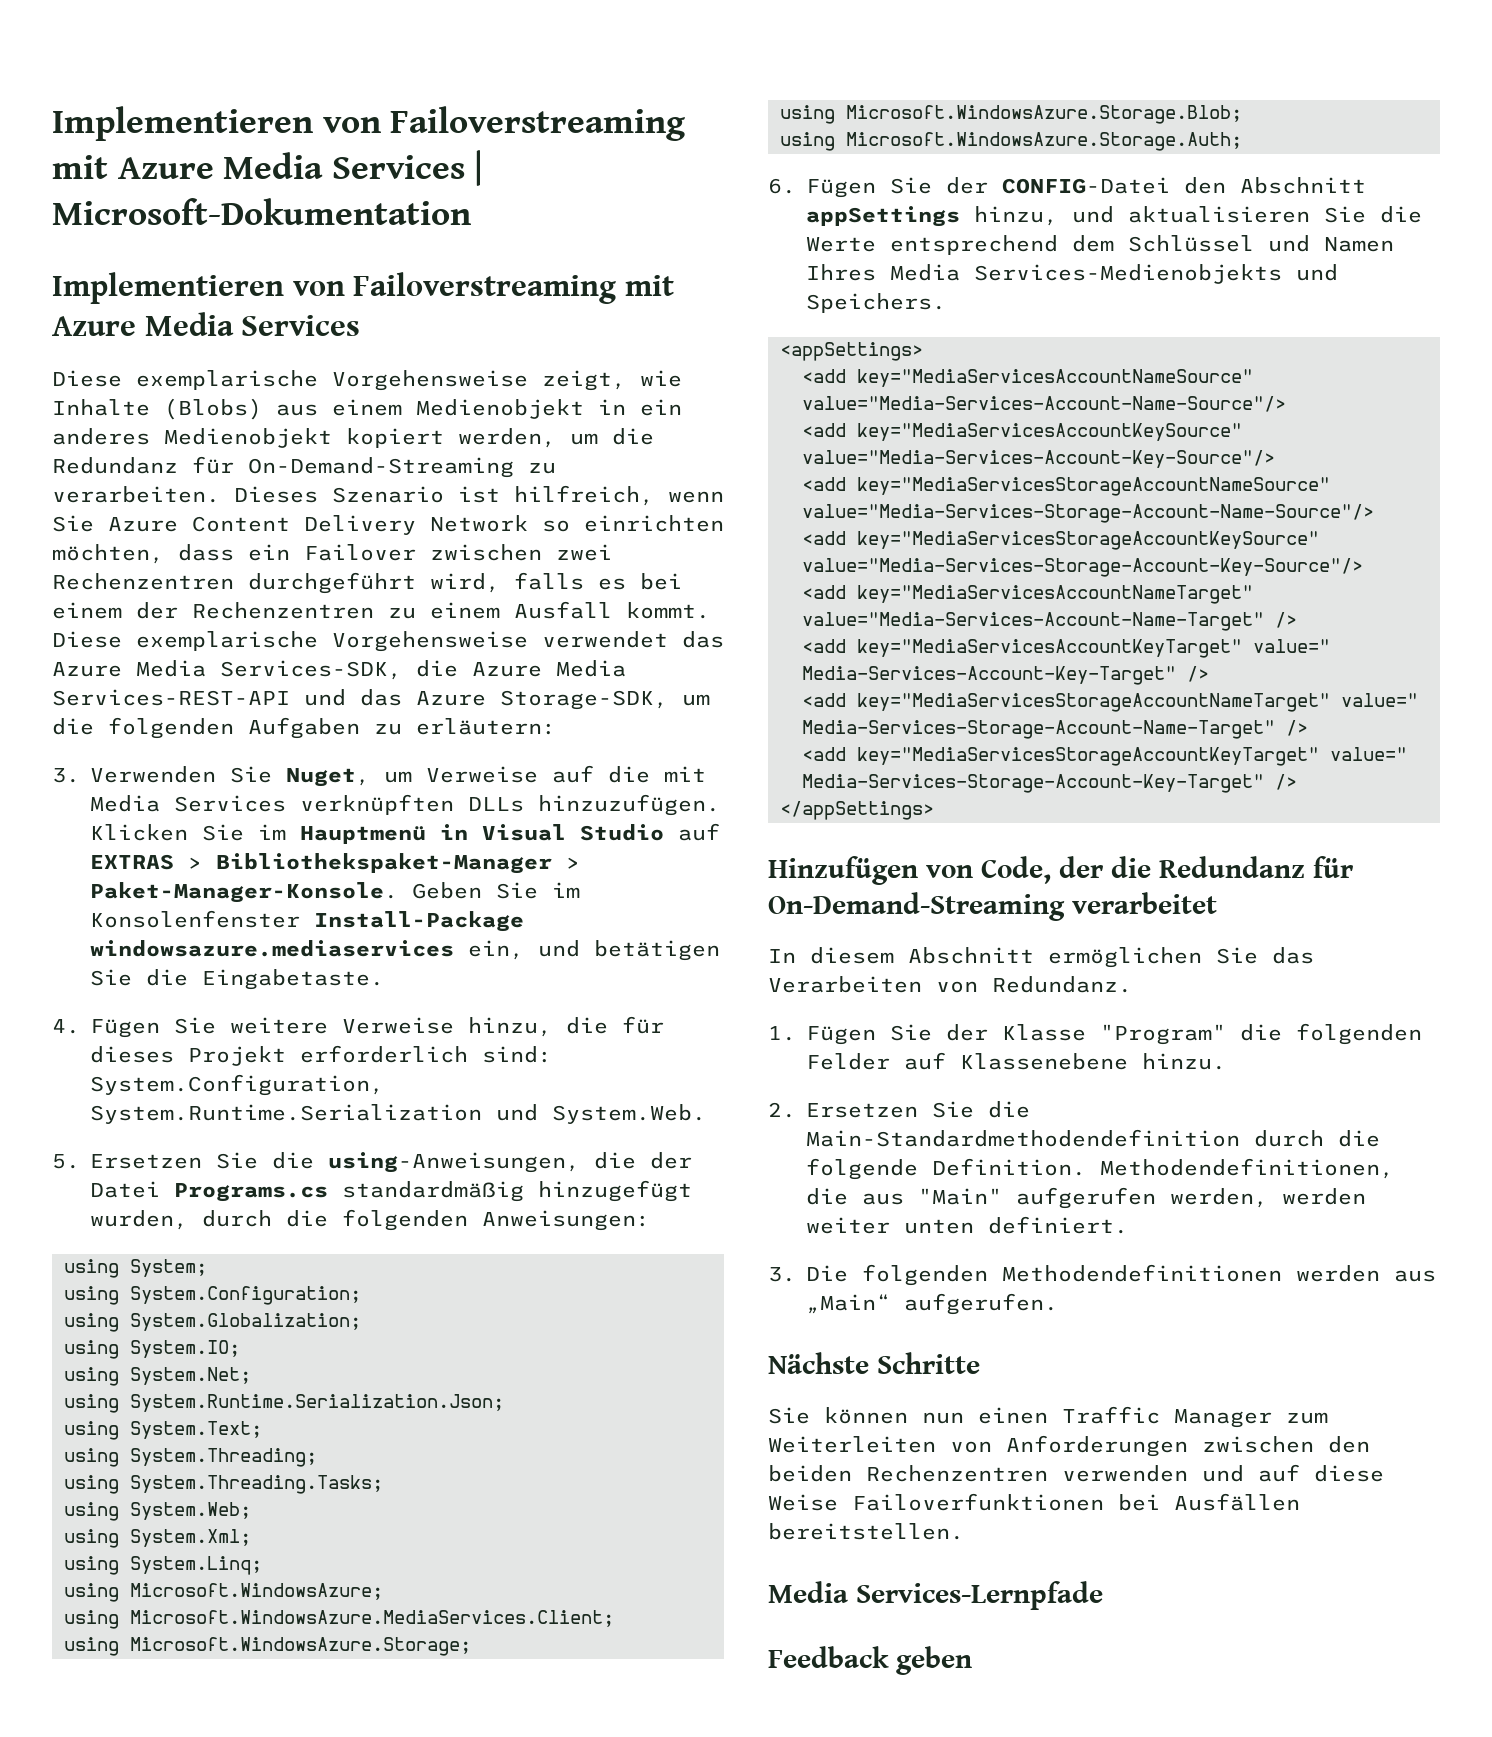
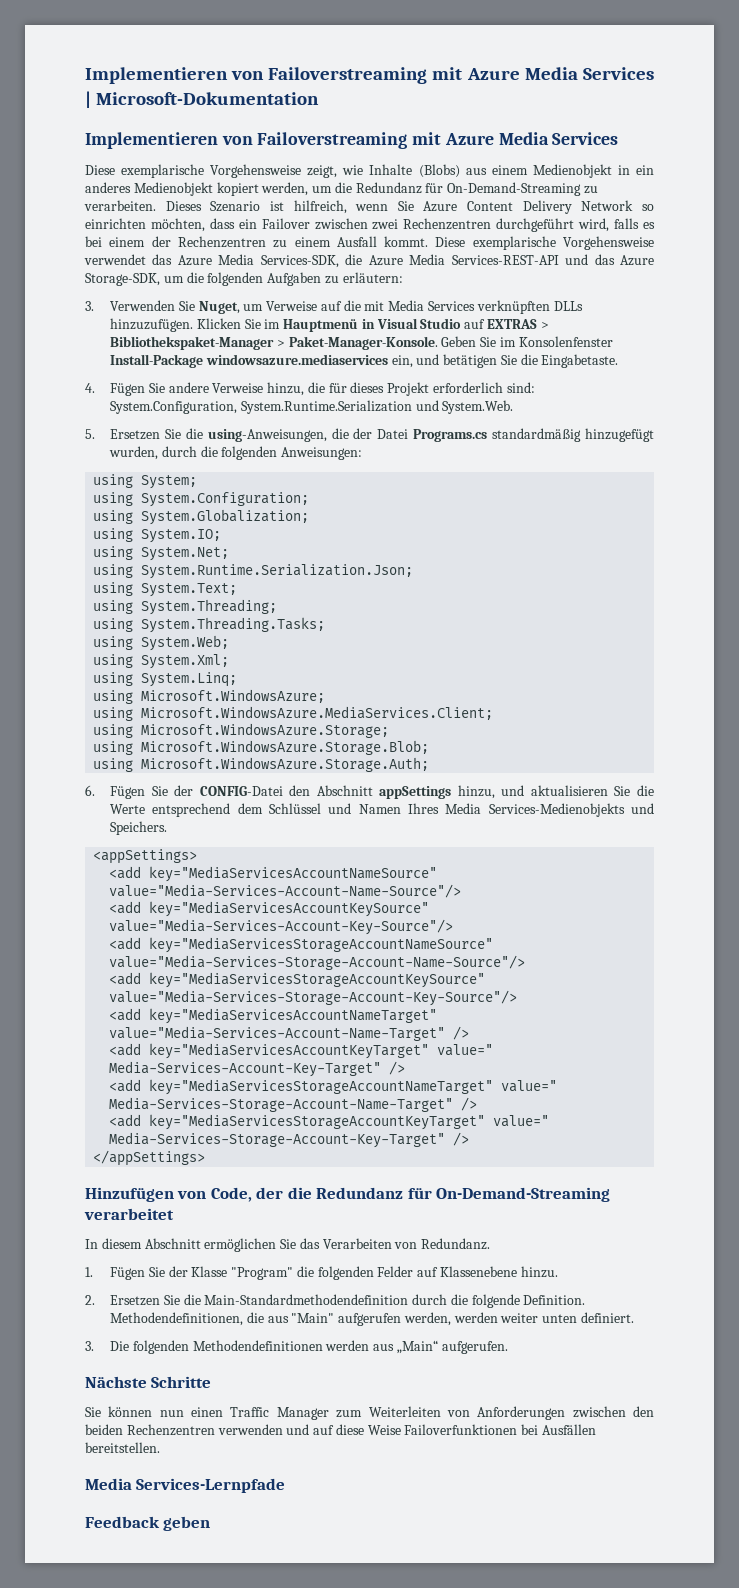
- 4. Fügen Sie weitere Verweise hinzu, die für dieses Projekt erforderlich sind: System.Configuration, System.Runtime.Serialization und System.Web.
+ 4. Fügen Sie andere Verweise hinzu, die für dieses Projekt erforderlich sind: System.Configuration, System.Runtime.Serialization und System.Web.

